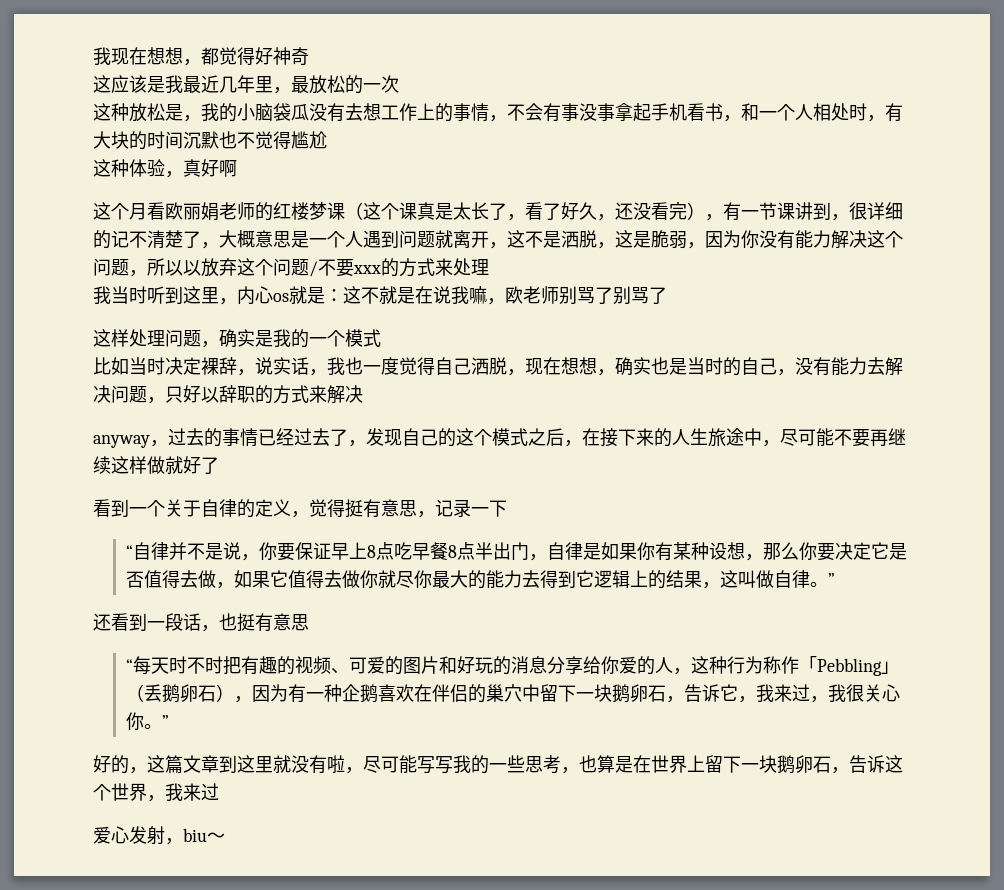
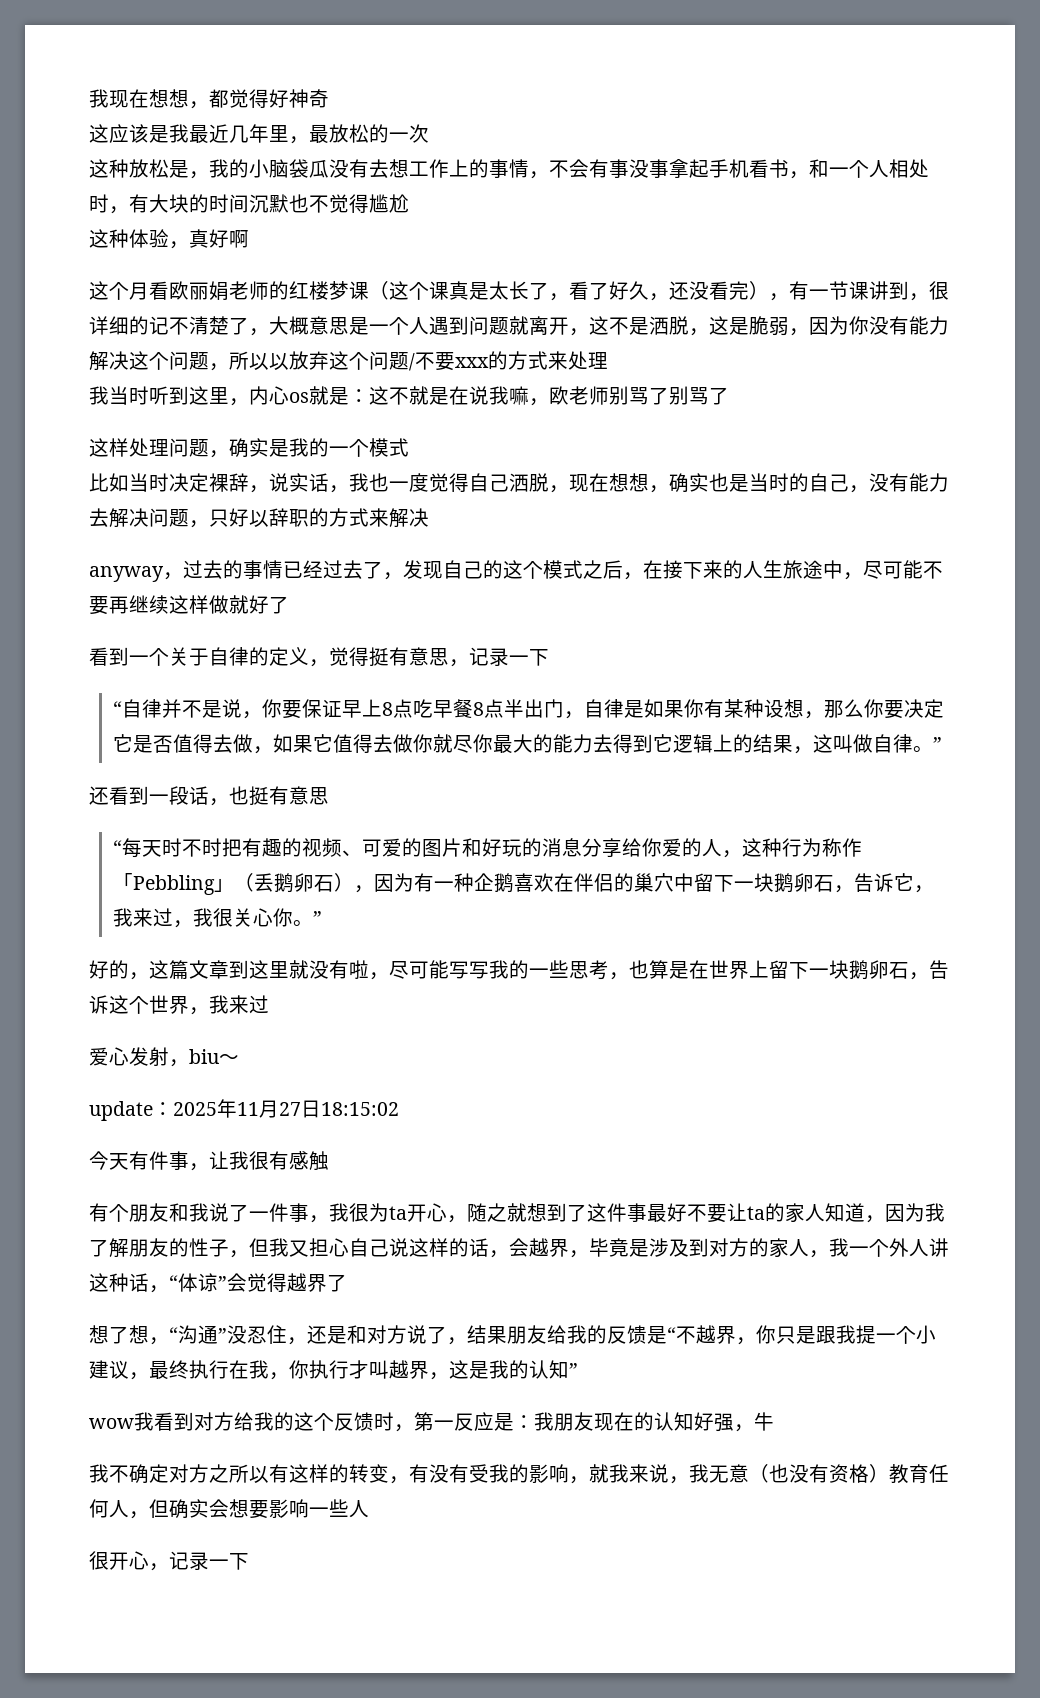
+ update：2025年11月27日18:15:02
+ 今天有件事，让我很有感触
+ 有个朋友和我说了一件事，我很为ta开心，随之就想到了这件事最好不要让ta的家人知道，因为我了解朋友的性子，但我又担心自己说这样的话，会越界，毕竟是涉及到对方的家人，我一个外人讲这种话，“体谅”会觉得越界了
+ 想了想，“沟通”没忍住，还是和对方说了，结果朋友给我的反馈是“不越界，你只是跟我提一个小建议，最终执行在我，你执行才叫越界，这是我的认知”
+ wow我看到对方给我的这个反馈时，第一反应是：我朋友现在的认知好强，牛
+ 我不确定对方之所以有这样的转变，有没有受我的影响，就我来说，我无意（也没有资格）教育任何人，但确实会想要影响一些人
+ 很开心，记录一下

